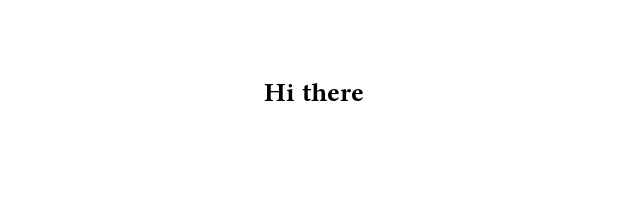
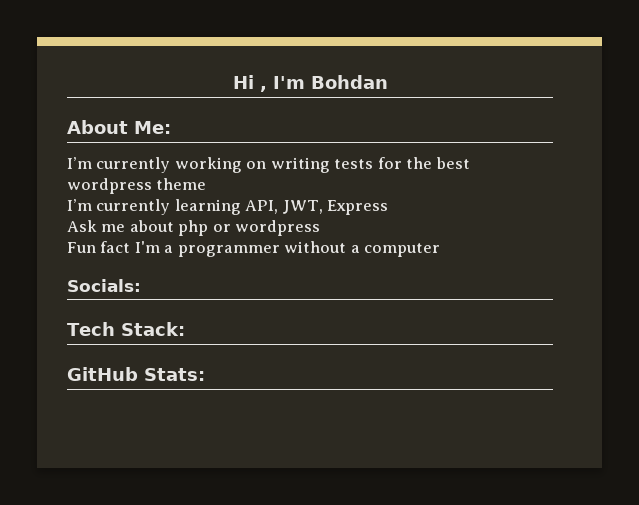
- Hi there
+ Hi , I'm Bohdan
+ About Me:
+ I’m currently working on writing tests for the best wordpress theme
+ I’m currently learning API, JWT, Express
+ Ask me about php or wordpress
+ Fun fact I'm a programmer without a computer
+ Socials:
+ Tech Stack:
+ GitHub Stats:

